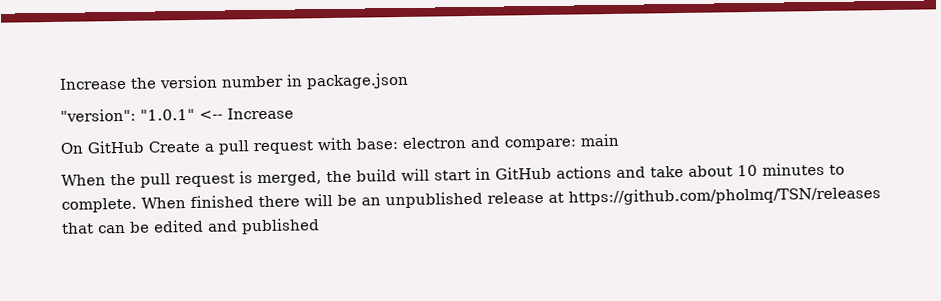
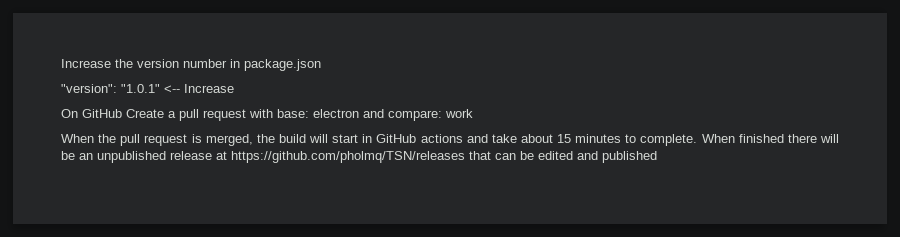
- On GitHub Create a pull request with base: electron and compare: main
+ On GitHub Create a pull request with base: electron and compare: work
- When the pull request is merged, the build will start in GitHub actions and take about 10 minutes to complete.
+ When the pull request is merged, the build will start in GitHub actions and take about 15 minutes to complete.

